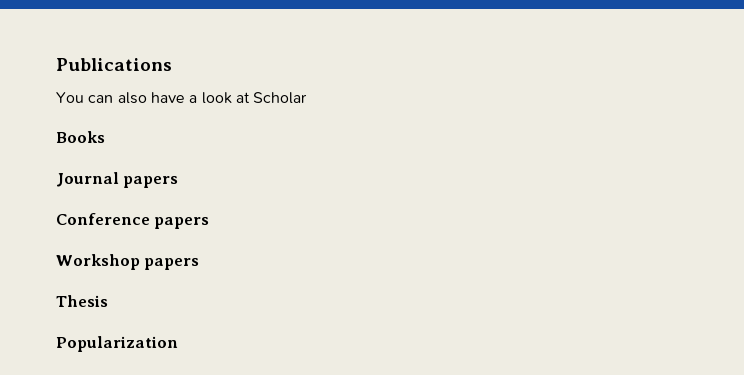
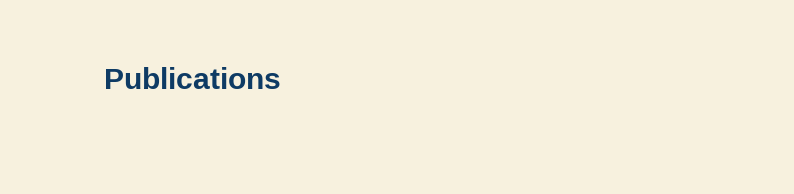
- You can also have a look at Scholar
- Books
- Journal papers
- Conference papers
- Workshop papers
- Thesis
- Popularization

